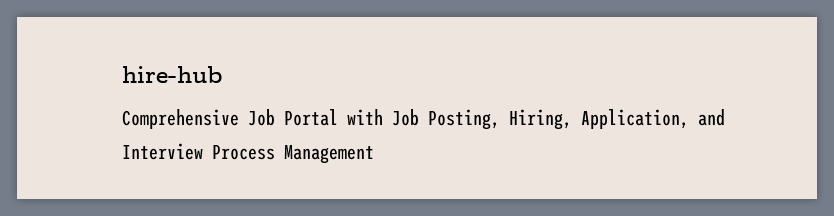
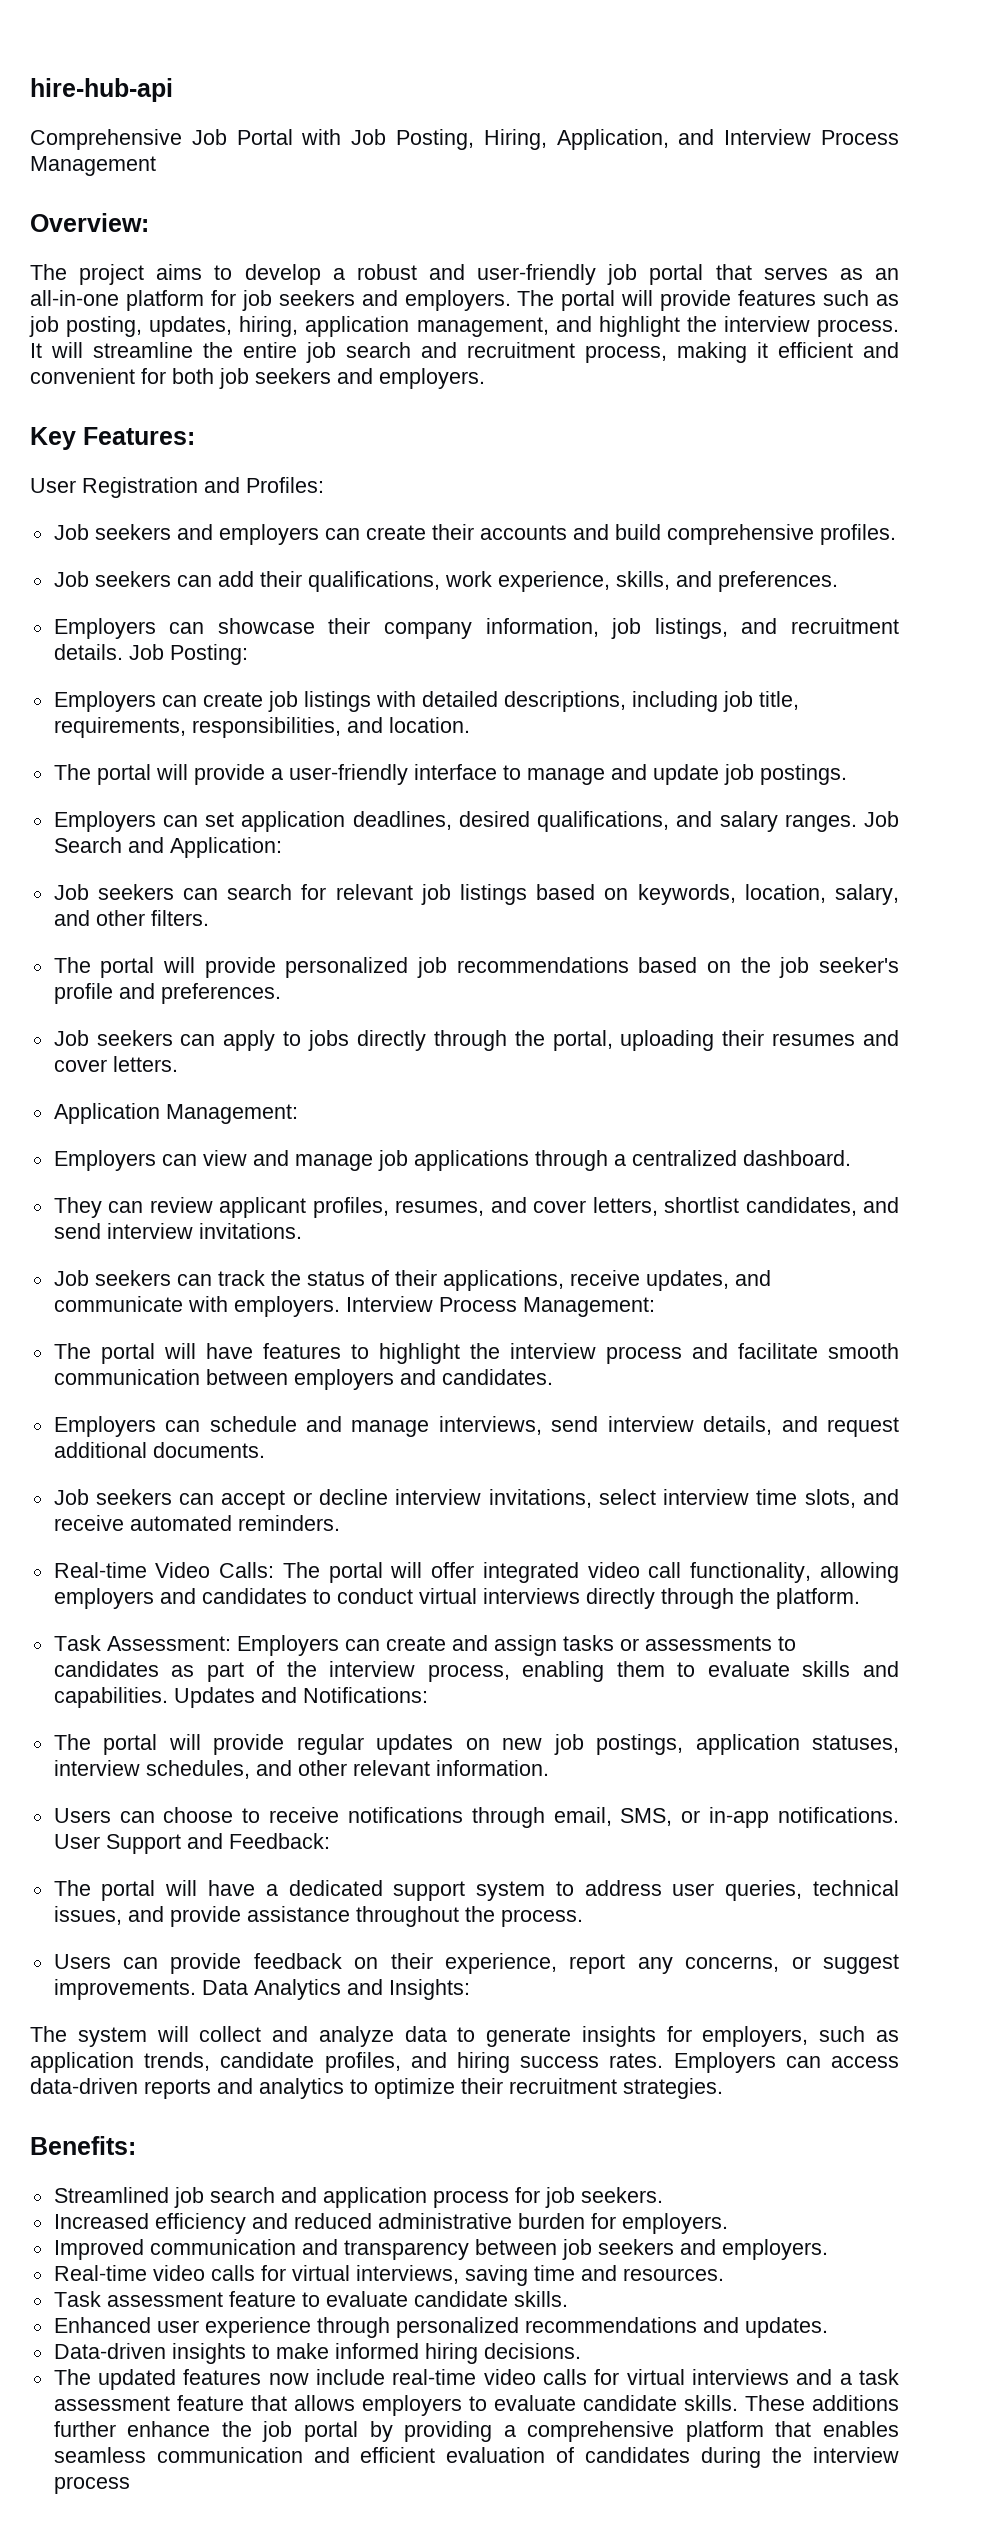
- hire-hub
+ hire-hub-api
+ Overview:
+ The project aims to develop a robust and user-friendly job portal that serves as an all-in-one platform for job seekers and employers. The portal will provide features such as job posting, updates, hiring, application management, and highlight the interview process. It will streamline the entire job search and recruitment process, making it efficient and convenient for both job seekers and employers.
+ Key Features:
+ User Registration and Profiles:
+ Job seekers and employers can create their accounts and build comprehensive profiles.
+ Job seekers can add their qualifications, work experience, skills, and preferences.
+ Employers can showcase their company information, job listings, and recruitment details. Job Posting:
+ Employers can create job listings with detailed descriptions, including job title, requirements, responsibilities, and location.
+ The portal will provide a user-friendly interface to manage and update job postings.
+ Employers can set application deadlines, desired qualifications, and salary ranges. Job Search and Application:
+ Job seekers can search for relevant job listings based on keywords, location, salary, and other filters.
+ The portal will provide personalized job recommendations based on the job seeker's profile and preferences.
+ Job seekers can apply to jobs directly through the portal, uploading their resumes and cover letters.
+ Application Management:
+ Employers can view and manage job applications through a centralized dashboard.
+ They can review applicant profiles, resumes, and cover letters, shortlist candidates, and send interview invitations.
+ Job seekers can track the status of their applications, receive updates, and communicate with employers. Interview Process Management:
+ The portal will have features to highlight the interview process and facilitate smooth communication between employers and candidates.
+ Employers can schedule and manage interviews, send interview details, and request additional documents.
+ Job seekers can accept or decline interview invitations, select interview time slots, and receive automated reminders.
+ Real-time Video Calls: The portal will offer integrated video call functionality, allowing employers and candidates to conduct virtual interviews directly through the platform.
+ Task Assessment: Employers can create and assign tasks or assessments to candidates as part of the interview process, enabling them to evaluate skills and capabilities. Updates and Notifications:
+ The portal will provide regular updates on new job postings, application statuses, interview schedules, and other relevant information.
+ Users can choose to receive notifications through email, SMS, or in-app notifications. User Support and Feedback:
+ The portal will have a dedicated support system to address user queries, technical issues, and provide assistance throughout the process.
+ Users can provide feedback on their experience, report any concerns, or suggest improvements. Data Analytics and Insights:
+ The system will collect and analyze data to generate insights for employers, such as application trends, candidate profiles, and hiring success rates. Employers can access data-driven reports and analytics to optimize their recruitment strategies.
+ Benefits:
+ Streamlined job search and application process for job seekers.
+ Increased efficiency and reduced administrative burden for employers.
+ Improved communication and transparency between job seekers and employers.
+ Real-time video calls for virtual interviews, saving time and resources.
+ Task assessment feature to evaluate candidate skills.
+ Enhanced user experience through personalized recommendations and updates.
+ Data-driven insights to make informed hiring decisions.
+ The updated features now include real-time video calls for virtual interviews and a task assessment feature that allows employers to evaluate candidate skills. These additions further enhance the job portal by providing a comprehensive platform that enables seamless communication and efficient evaluation of candidates during the interview process

